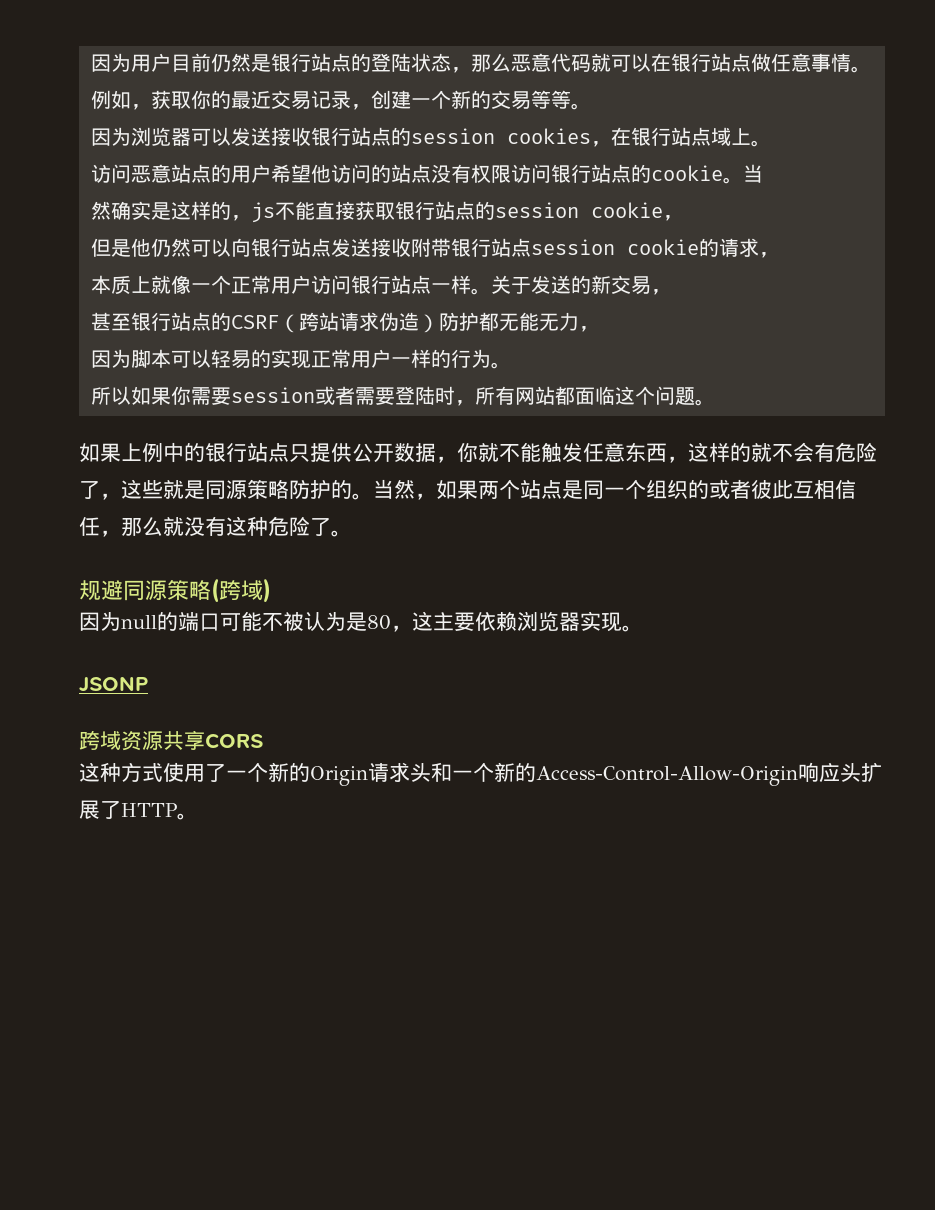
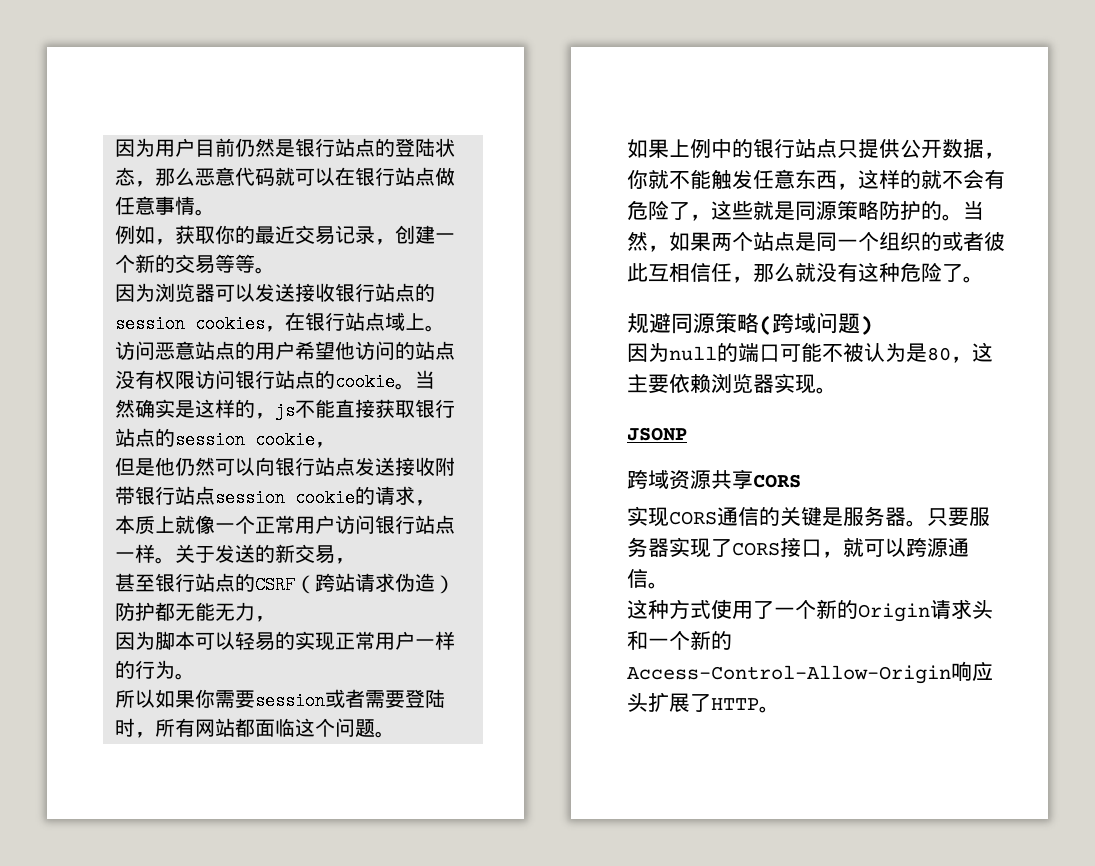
- 规避同源策略(跨域)
+ 规避同源策略(跨域问题)
+ 实现CORS通信的关键是服务器。只要服务器实现了CORS接口，就可以跨源通信。

